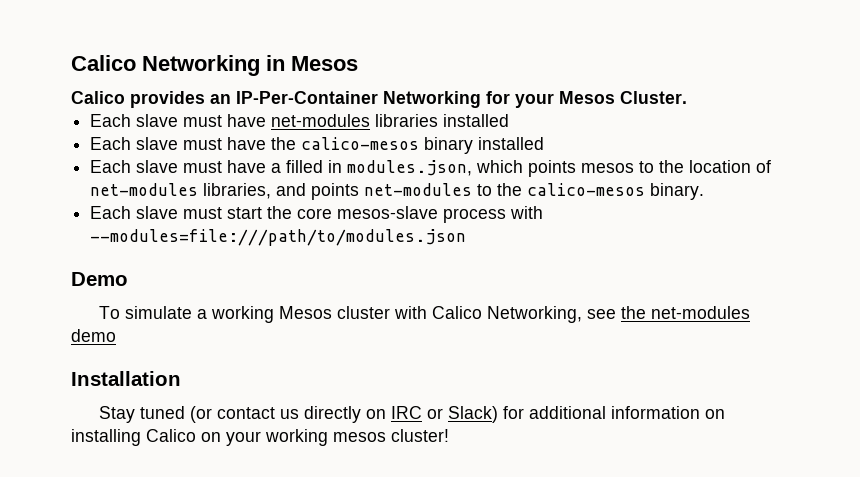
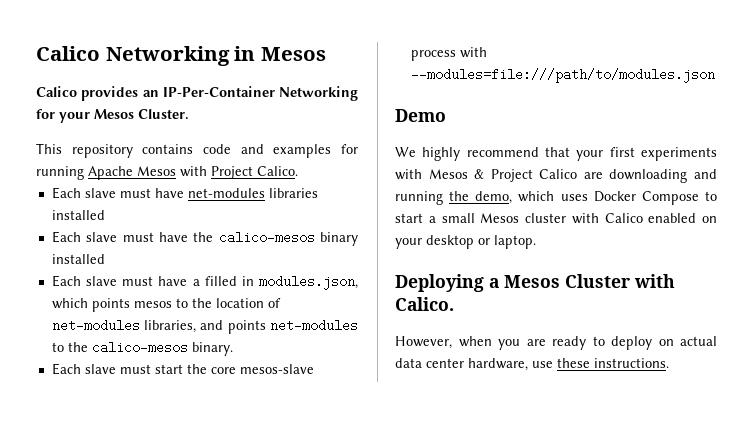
+ This repository contains code and examples for running Apache Mesos with Project Calico.
- To simulate a working Mesos cluster with Calico Networking, see the net-modules demo
- Installation
- Stay tuned (or contact us directly on IRC or Slack) for additional information on installing Calico on your working mesos cluster!
+ We highly recommend that your first experiments with Mesos & Project Calico are downloading and running the demo, which uses Docker Compose to start a small Mesos cluster with Calico enabled on your desktop or laptop.
+ Deploying a Mesos Cluster with Calico.
+ However, when you are ready to deploy on actual data center hardware, use these instructions.

